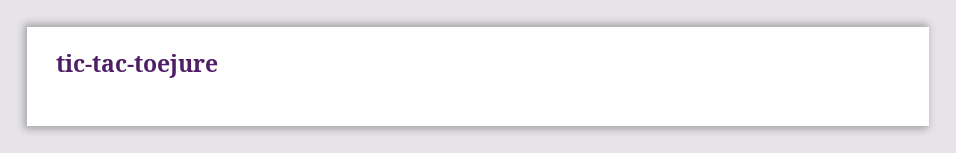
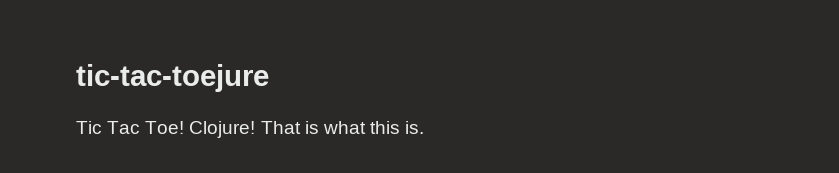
+ Tic Tac Toe! Clojure! That is what this is.

